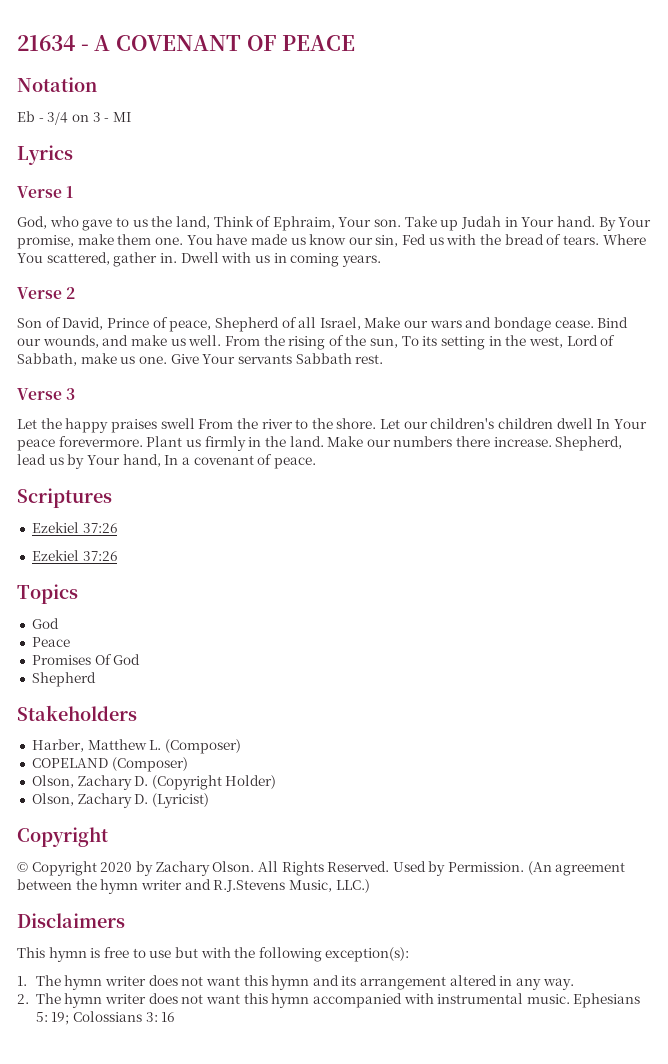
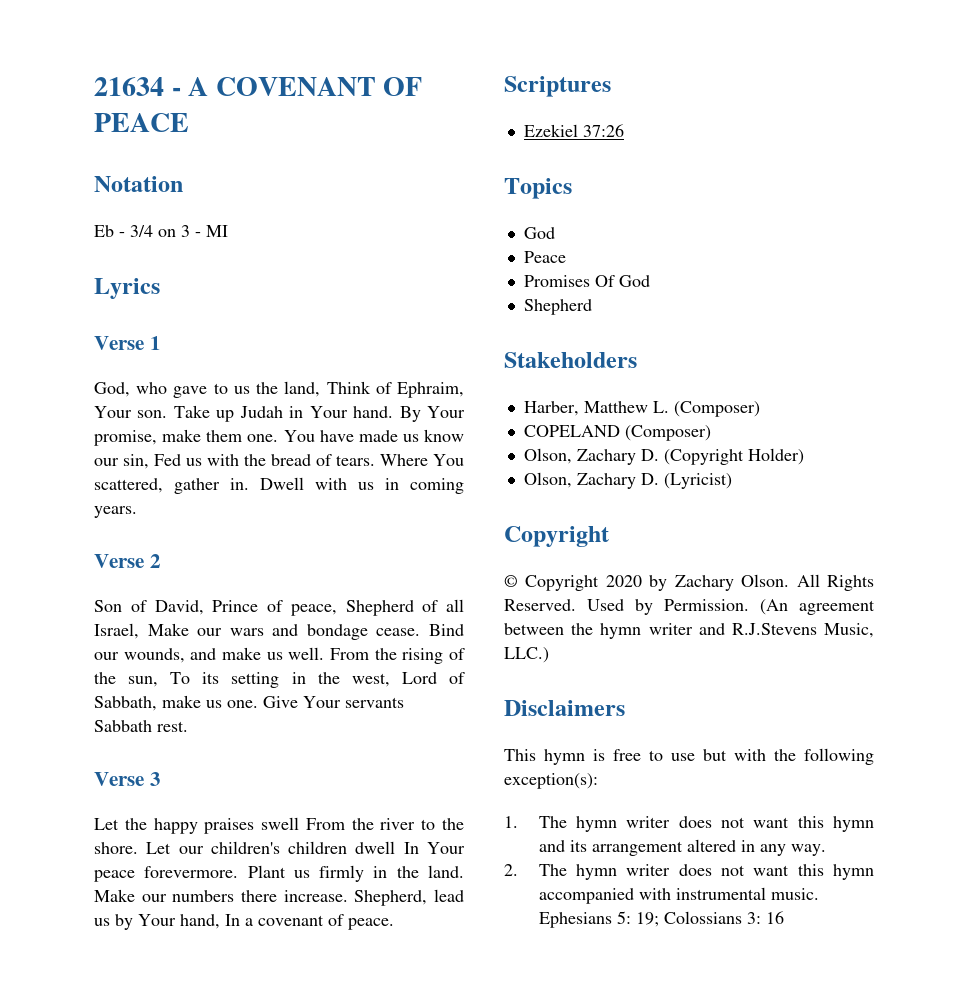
  Scriptures
- Ezekiel 37:26

